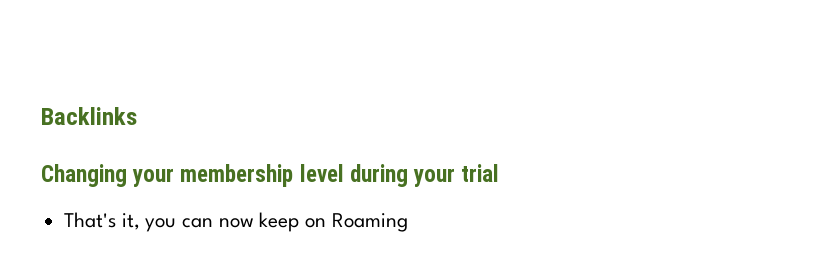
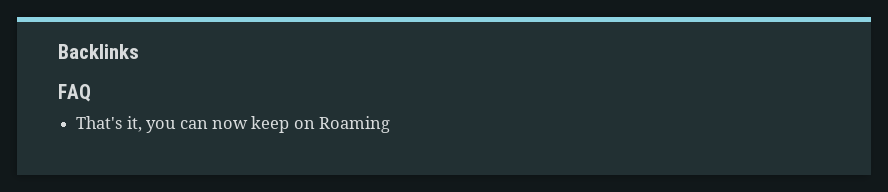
- Changing your membership level during your trial
+ FAQ

